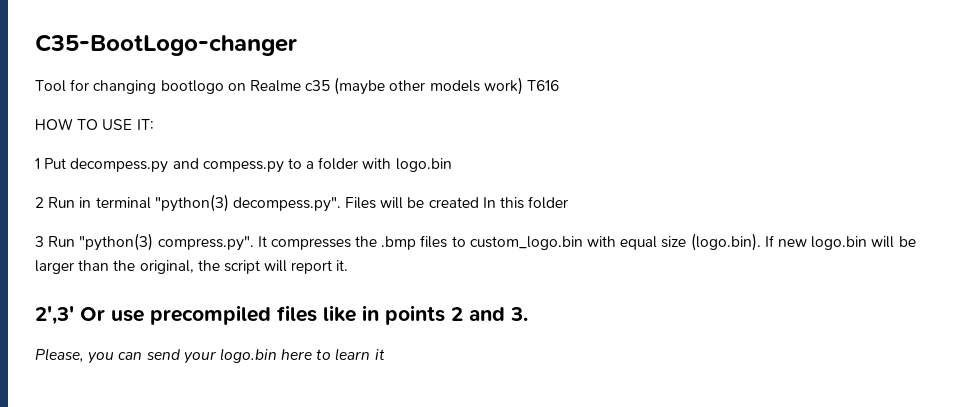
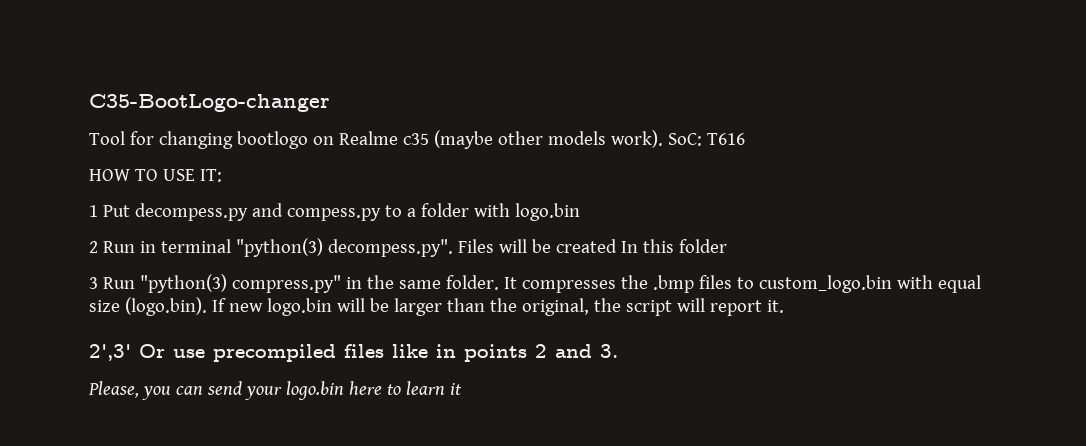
- Tool for changing bootlogo on Realme c35 (maybe other models work) T616
+ Tool for changing bootlogo on Realme c35 (maybe other models work). SoC: T616
- 3 Run "python(3) compress.py". It compresses the .bmp files to custom_logo.bin with equal size (logo.bin). If new logo.bin will be larger than the original, the script will report it.
+ 3 Run "python(3) compress.py" in the same folder. It compresses the .bmp files to custom_logo.bin with equal size (logo.bin). If new logo.bin will be larger than the original, the script will report it.

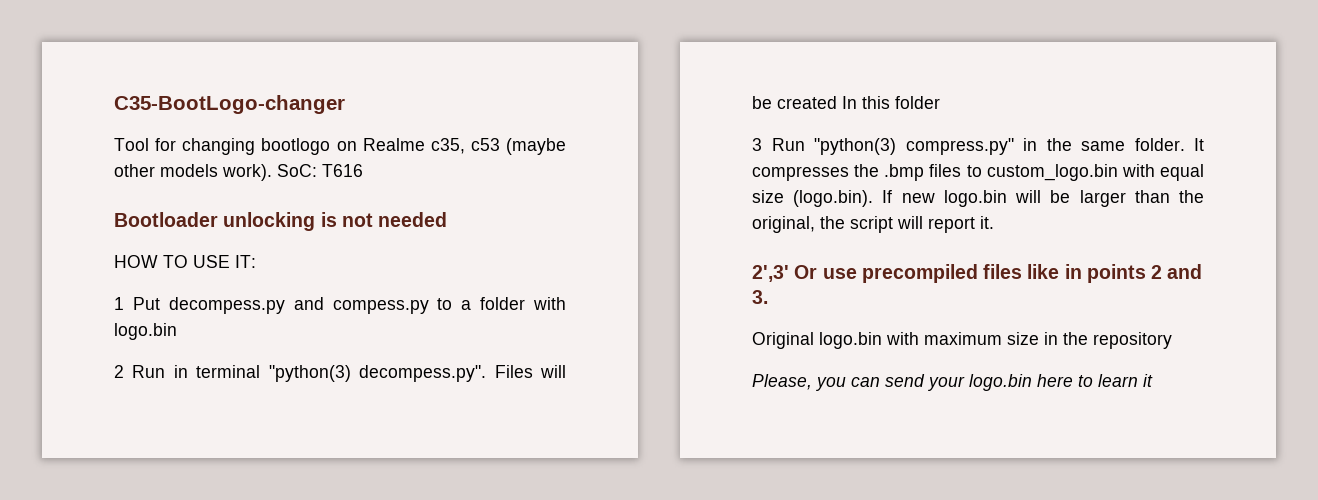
- Tool for changing bootlogo on Realme c35 (maybe other models work).
+ Tool for changing bootlogo on Realme c35, c53 (maybe other models work).
+ Bootloader unlocking is not needed
+ Original logo.bin with maximum size in the repository

